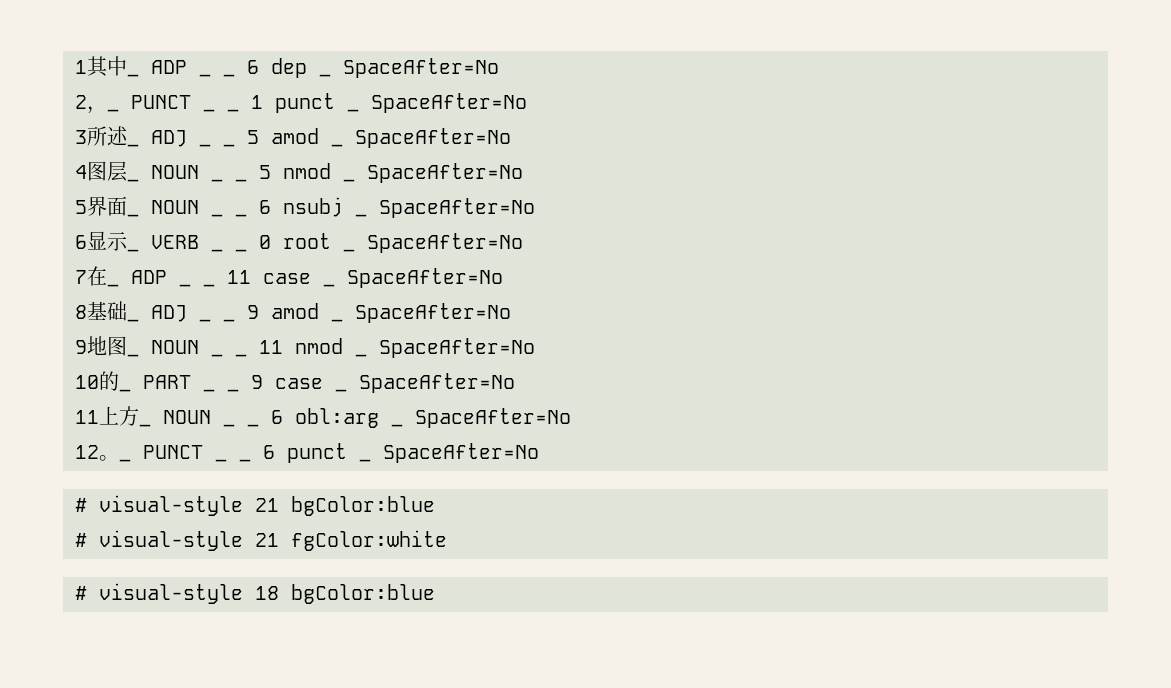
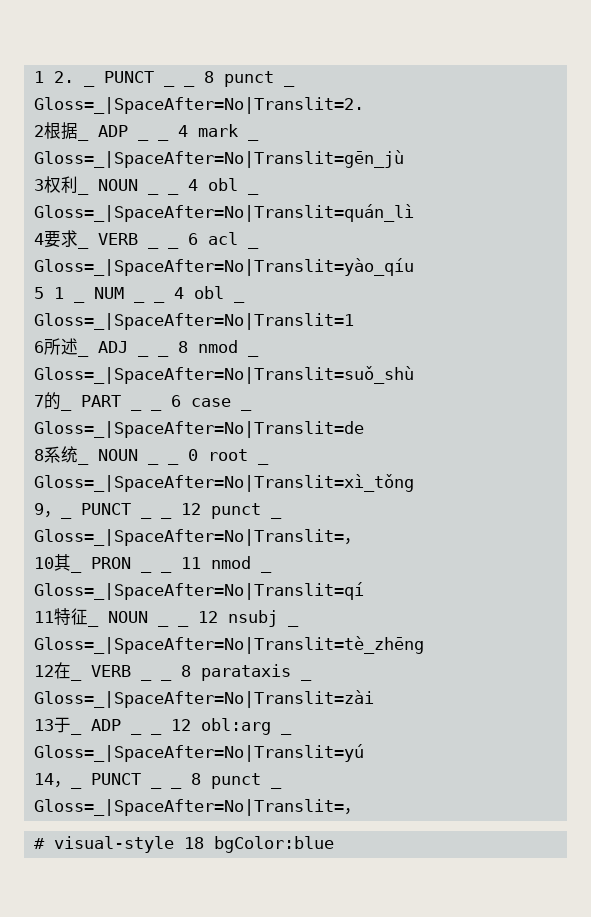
- 1其中_ ADP _ _ 6 dep _ SpaceAfter=No
- 2，_ PUNCT _ _ 1 punct _ SpaceAfter=No
- 3所述_ ADJ _ _ 5 amod _ SpaceAfter=No
- 4图层_ NOUN _ _ 5 nmod _ SpaceAfter=No
- 5界面_ NOUN _ _ 6 nsubj _ SpaceAfter=No
- 6显示_ VERB _ _ 0 root _ SpaceAfter=No
- 7在_ ADP _ _ 11 case _ SpaceAfter=No
- 8基础_ ADJ _ _ 9 amod _ SpaceAfter=No
- 9地图_ NOUN _ _ 11 nmod _ SpaceAfter=No
- 10的_ PART _ _ 9 case _ SpaceAfter=No
- 11上方_ NOUN _ _ 6 obl:arg _ SpaceAfter=No
- 12。_ PUNCT _ _ 6 punct _ SpaceAfter=No
- # visual-style 21 bgColor:blue
- # visual-style 21 fgColor:white
+ 1 2. _ PUNCT _ _ 8 punct _ Gloss=_|SpaceAfter=No|Translit=2.
+ 2根据_ ADP _ _ 4 mark _ Gloss=_|SpaceAfter=No|Translit=gēn_jù
+ 3权利_ NOUN _ _ 4 obl _ Gloss=_|SpaceAfter=No|Translit=quán_lì
+ 4要求_ VERB _ _ 6 acl _ Gloss=_|SpaceAfter=No|Translit=yào_qíu
+ 5 1 _ NUM _ _ 4 obl _ Gloss=_|SpaceAfter=No|Translit=1
+ 6所述_ ADJ _ _ 8 nmod _ Gloss=_|SpaceAfter=No|Translit=suǒ_shù
+ 7的_ PART _ _ 6 case _ Gloss=_|SpaceAfter=No|Translit=de
+ 8系统_ NOUN _ _ 0 root _ Gloss=_|SpaceAfter=No|Translit=xì_tǒng
+ 9，_ PUNCT _ _ 12 punct _ Gloss=_|SpaceAfter=No|Translit=，
+ 10其_ PRON _ _ 11 nmod _ Gloss=_|SpaceAfter=No|Translit=qí
+ 11特征_ NOUN _ _ 12 nsubj _ Gloss=_|SpaceAfter=No|Translit=tè_zhēng
+ 12在_ VERB _ _ 8 parataxis _ Gloss=_|SpaceAfter=No|Translit=zài
+ 13于_ ADP _ _ 12 obl:arg _ Gloss=_|SpaceAfter=No|Translit=yú
+ 14，_ PUNCT _ _ 8 punct _ Gloss=_|SpaceAfter=No|Translit=，

